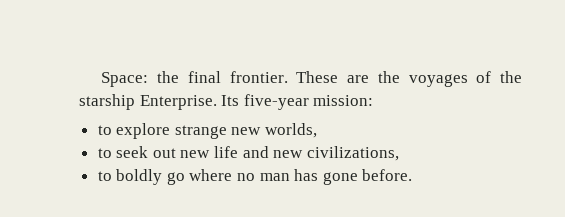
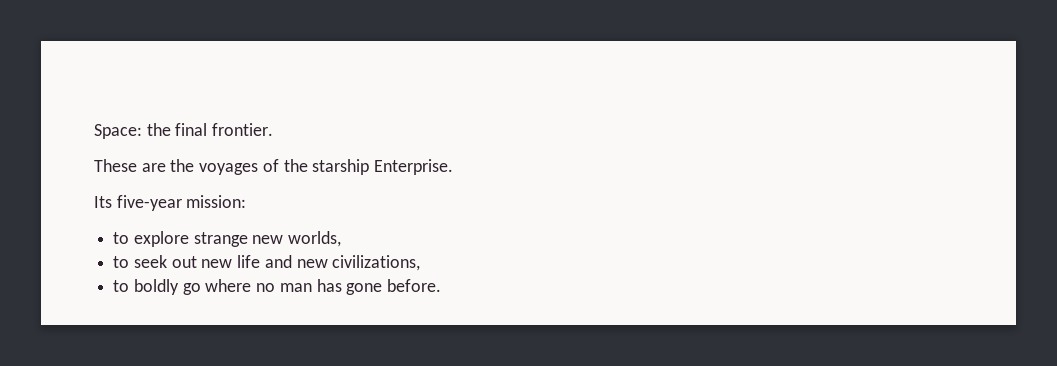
- Space: the final frontier. These are the voyages of the starship Enterprise. Its five-year mission:
+ Space: the final frontier.
+ These are the voyages of the starship Enterprise.
+ Its five-year mission:

